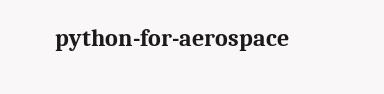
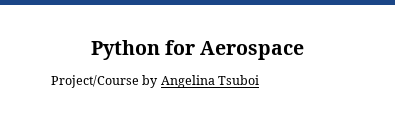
- python-for-aerospace
+ Python for Aerospace
+ Project/Course by Angelina Tsuboi

